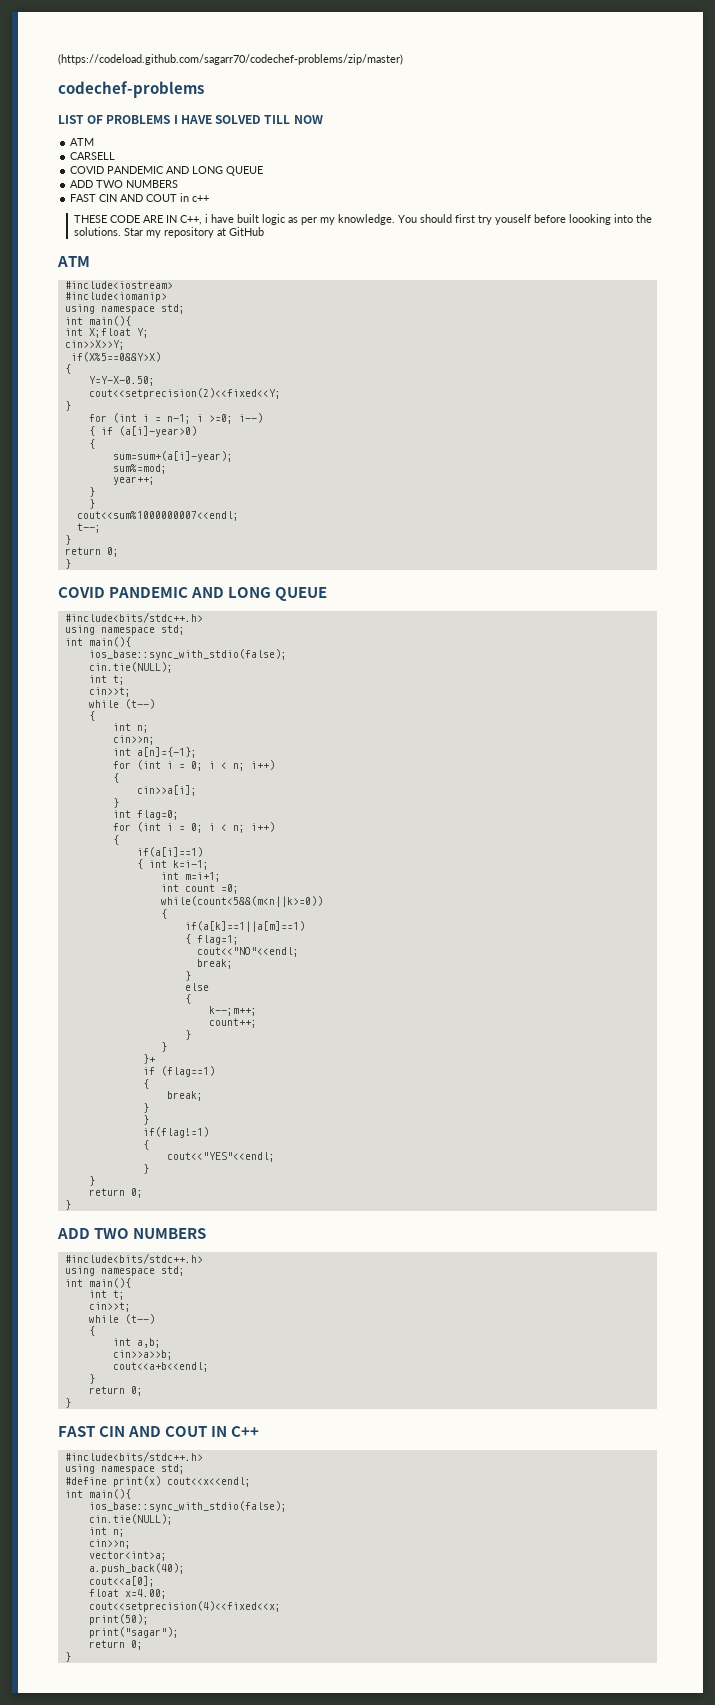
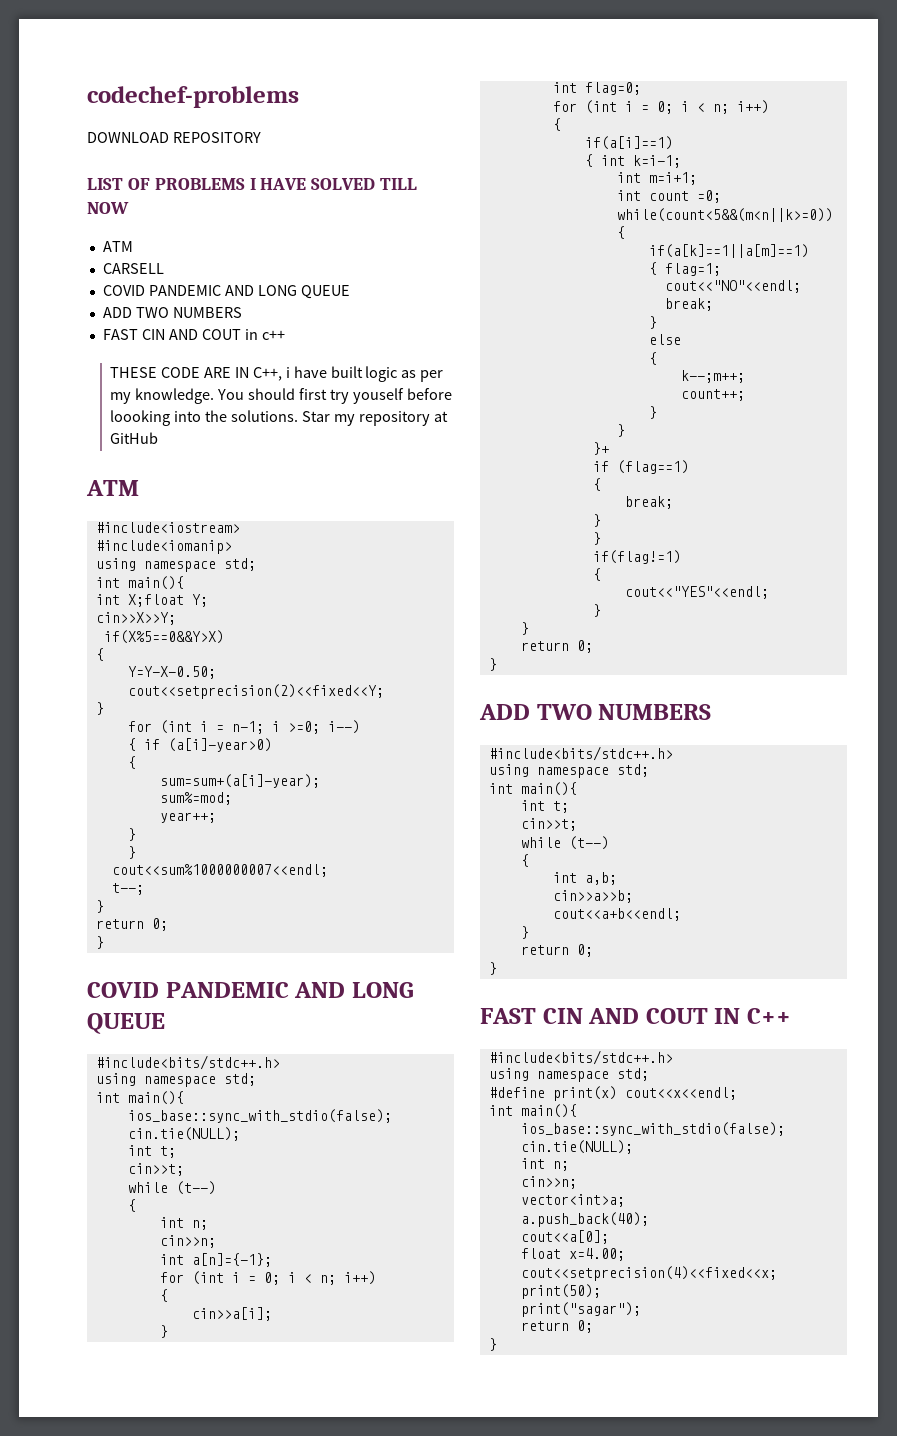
- (https://codeload.github.com/sagarr70/codechef-problems/zip/master)
  codechef-problems
+ DOWNLOAD REPOSITORY

